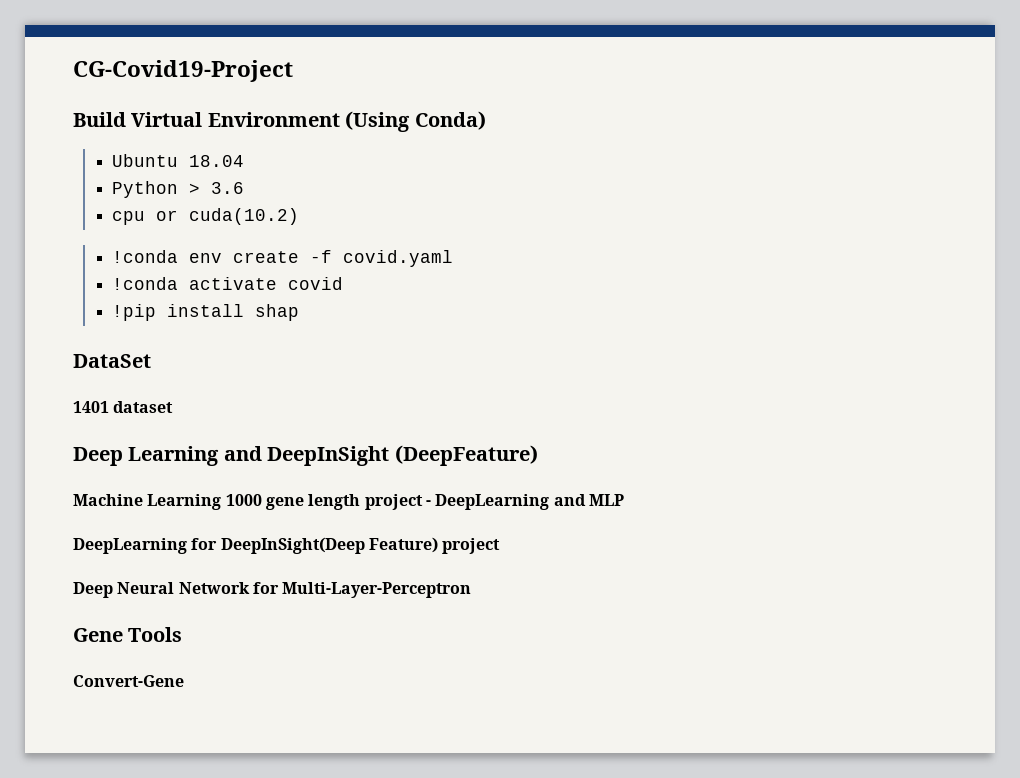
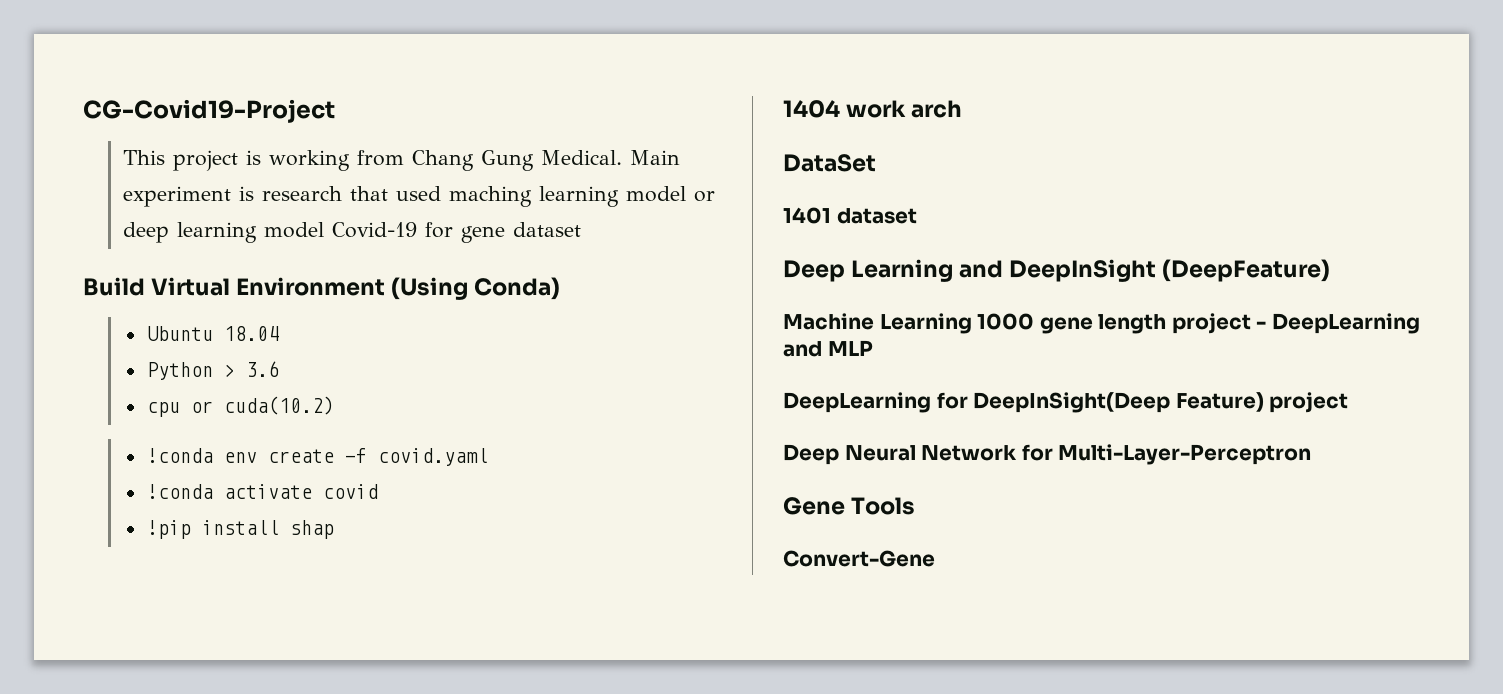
+ This project is working from Chang Gung Medical. Main experiment is research that used maching learning model or deep learning model Covid-19 for gene dataset
+ 1404 work arch

